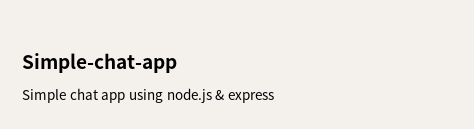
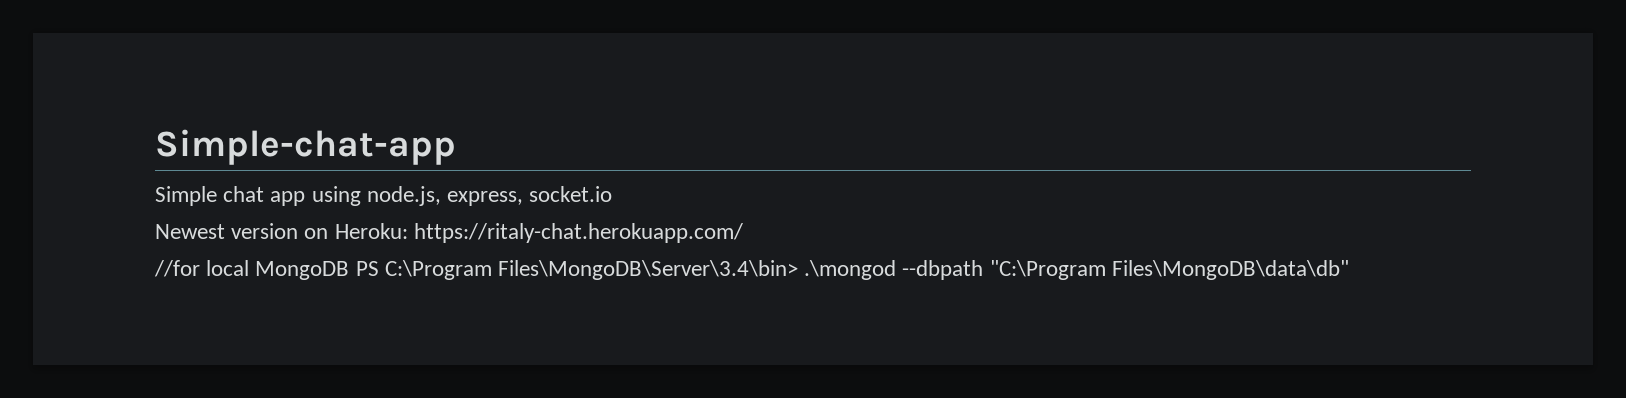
- Simple chat app using node.js & express
+ Simple chat app using node.js, express, socket.io
+ Newest version on Heroku: https://ritaly-chat.herokuapp.com/
+ //for local MongoDB PS C:\Program Files\MongoDB\Server\3.4\bin> .\mongod --dbpath "C:\Program Files\MongoDB\data\db"

